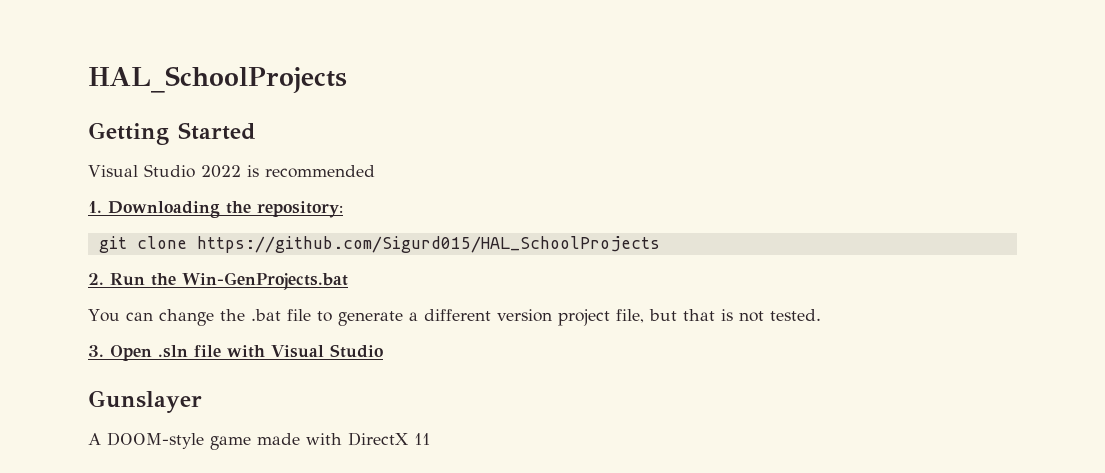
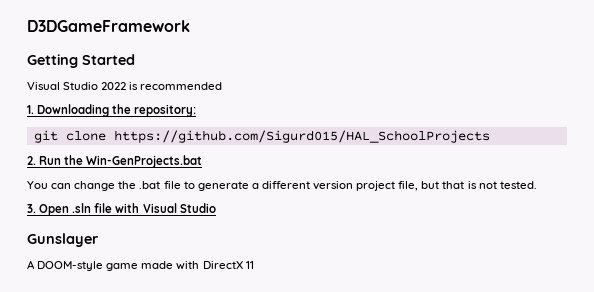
- HAL_SchoolProjects
+ D3DGameFramework

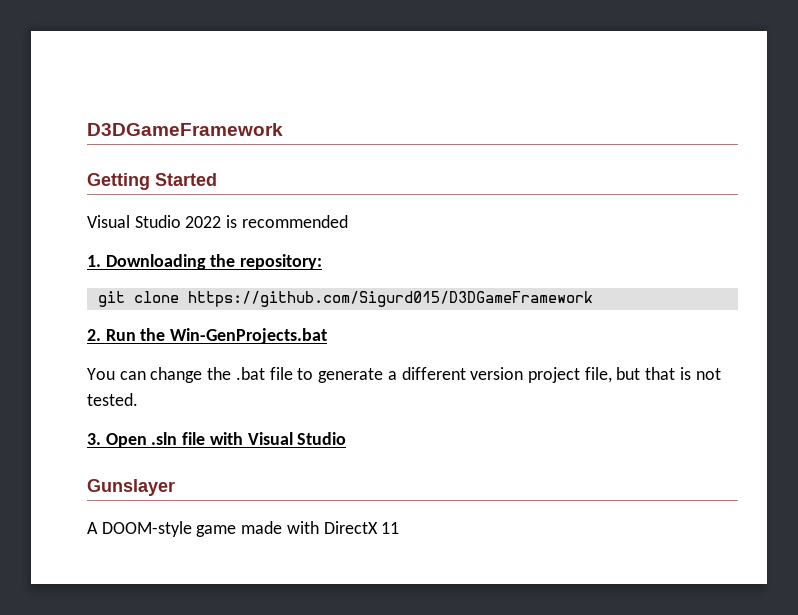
- git clone https://github.com/Sigurd015/HAL_SchoolProjects
+ git clone https://github.com/Sigurd015/D3DGameFramework

